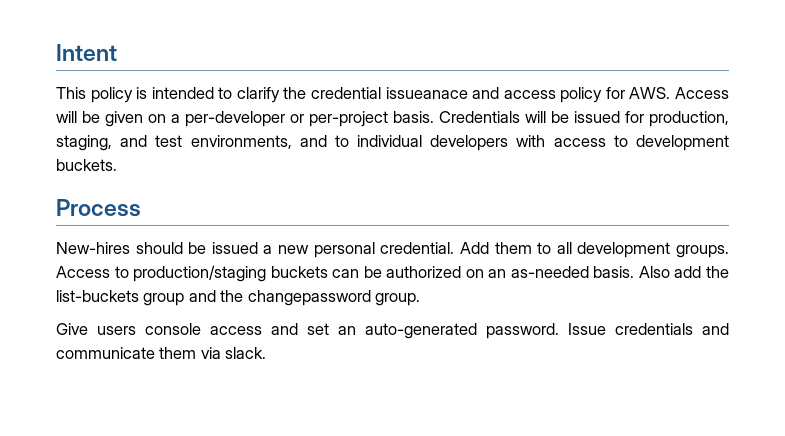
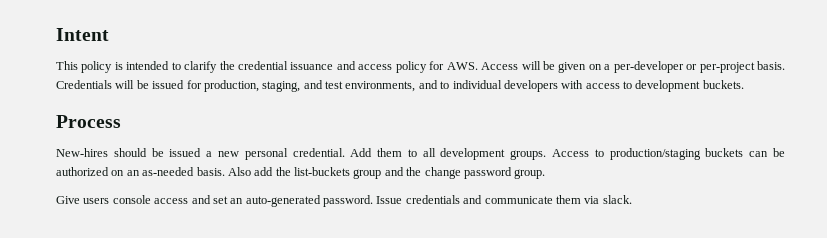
- This policy is intended to clarify the credential issueanace and access policy for AWS. Access will be given on a per-developer or per-project basis.
+ This policy is intended to clarify the credential issuance and access policy for AWS. Access will be given on a per-developer or per-project basis.
- Also add the list-buckets group and the changepassword group.
+ Also add the list-buckets group and the change password group.

